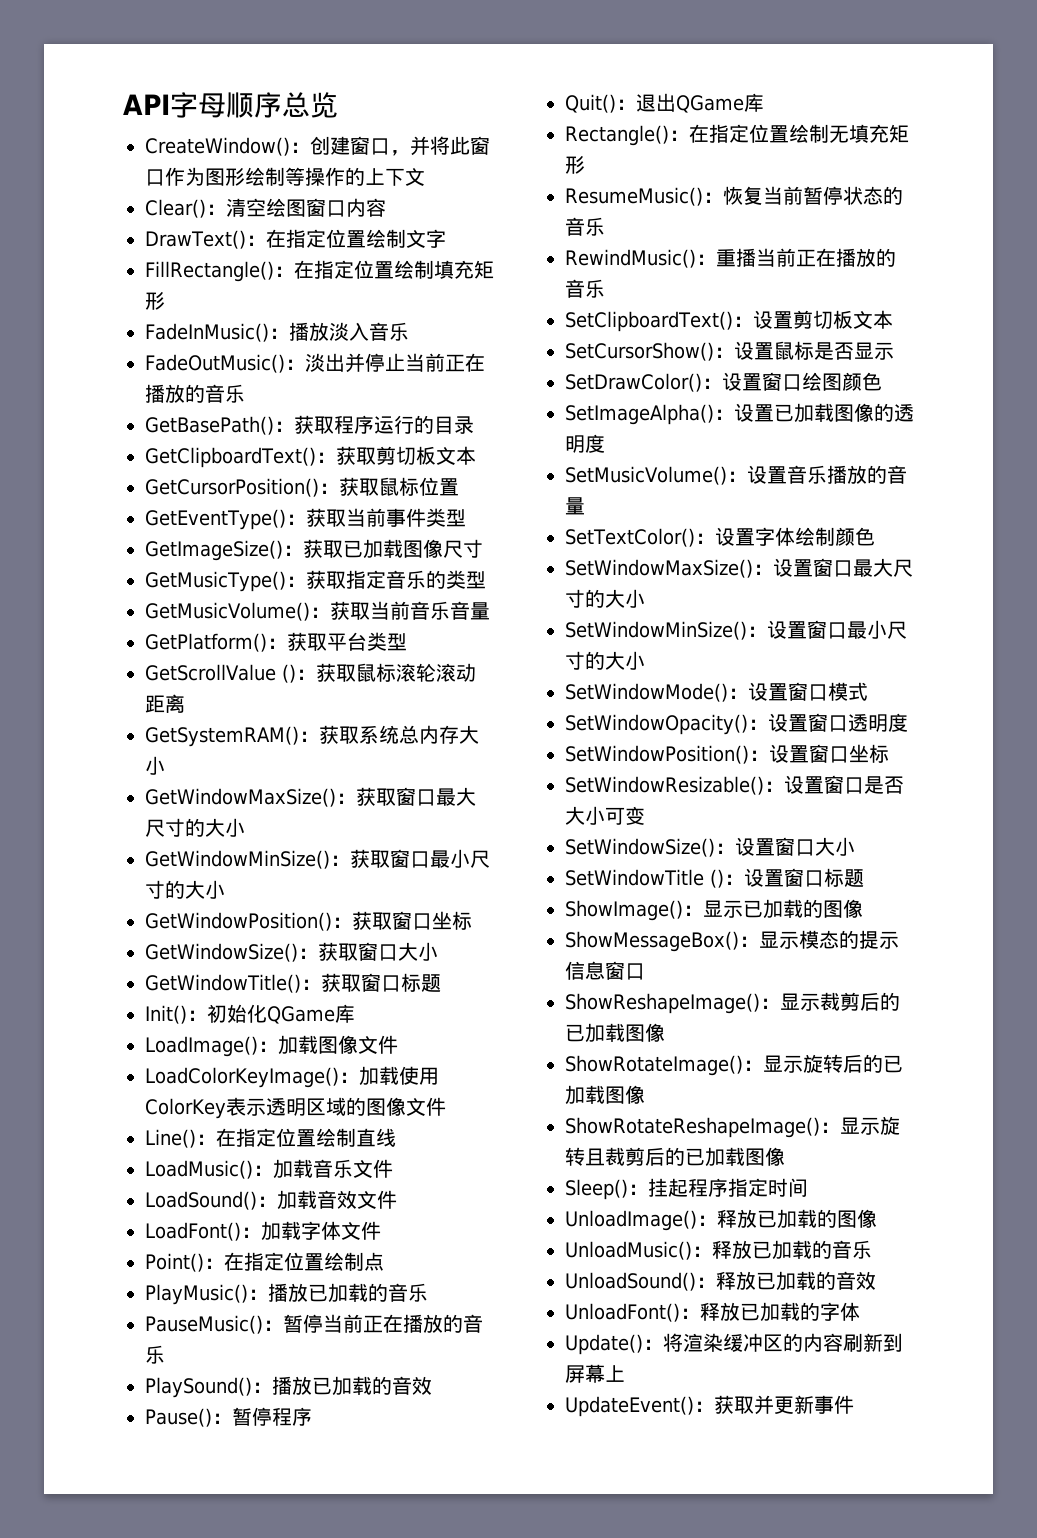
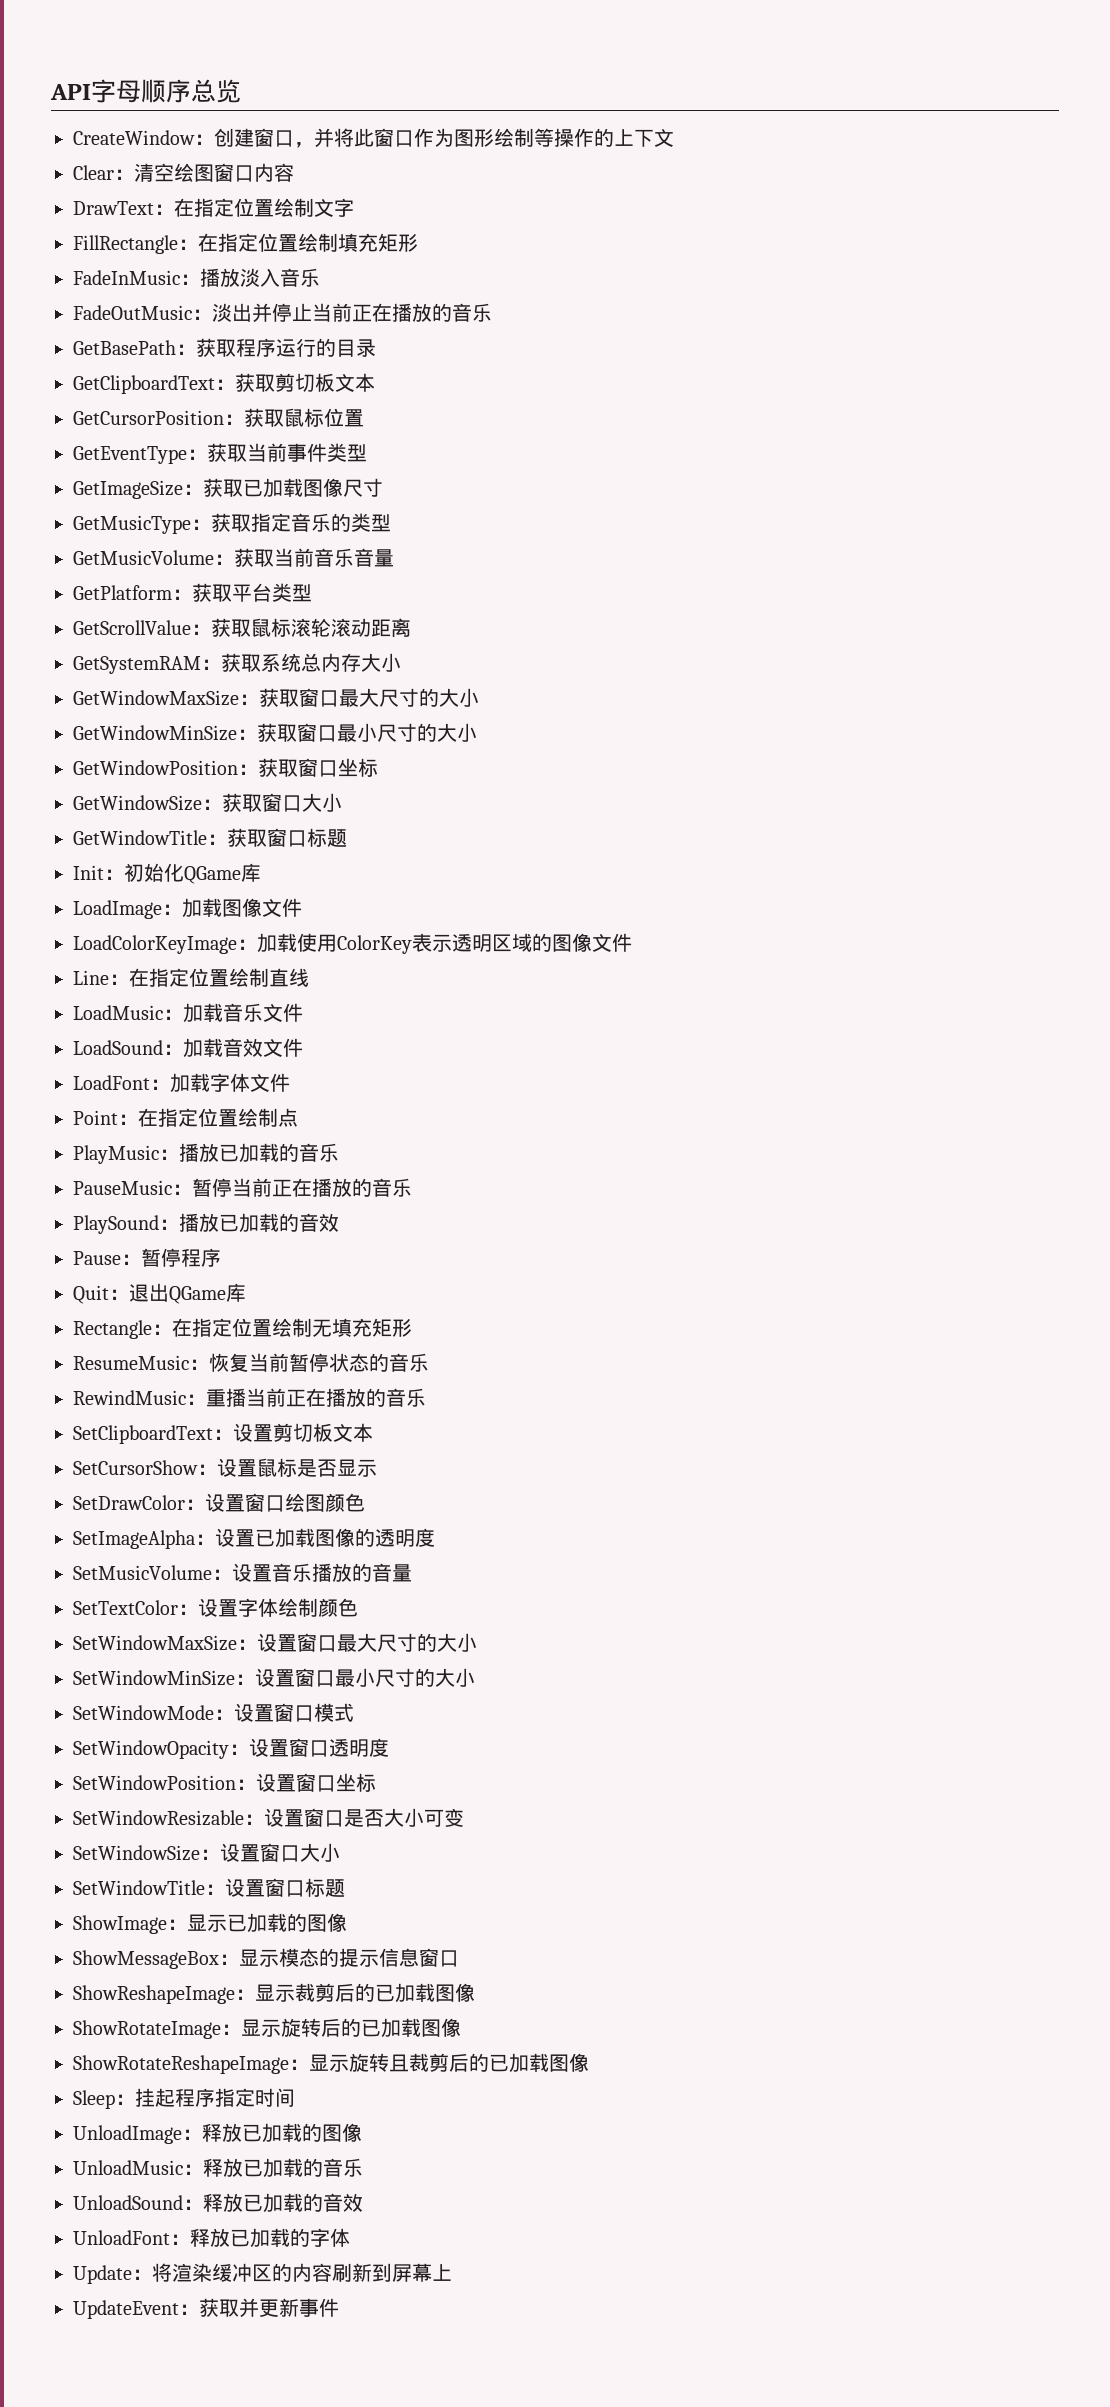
- CreateWindow()：创建窗口，并将此窗口作为图形绘制等操作的上下文
+ CreateWindow：创建窗口，并将此窗口作为图形绘制等操作的上下文
- Clear()：清空绘图窗口内容
+ Clear：清空绘图窗口内容
- DrawText()：在指定位置绘制文字
+ DrawText：在指定位置绘制文字
- FillRectangle()：在指定位置绘制填充矩形
+ FillRectangle：在指定位置绘制填充矩形
- FadeInMusic()：播放淡入音乐
+ FadeInMusic：播放淡入音乐
- FadeOutMusic()：淡出并停止当前正在播放的音乐
+ FadeOutMusic：淡出并停止当前正在播放的音乐
- GetBasePath()：获取程序运行的目录
+ GetBasePath：获取程序运行的目录
- GetClipboardText()：获取剪切板文本
+ GetClipboardText：获取剪切板文本
- GetCursorPosition()：获取鼠标位置
+ GetCursorPosition：获取鼠标位置
- GetEventType()：获取当前事件类型
+ GetEventType：获取当前事件类型
- GetImageSize()：获取已加载图像尺寸
+ GetImageSize：获取已加载图像尺寸
- GetMusicType()：获取指定音乐的类型
+ GetMusicType：获取指定音乐的类型
- GetMusicVolume()：获取当前音乐音量
+ GetMusicVolume：获取当前音乐音量
- GetPlatform()：获取平台类型
+ GetPlatform：获取平台类型
- GetScrollValue ()：获取鼠标滚轮滚动距离
+ GetScrollValue：获取鼠标滚轮滚动距离
- GetSystemRAM()：获取系统总内存大小
+ GetSystemRAM：获取系统总内存大小
- GetWindowMaxSize()：获取窗口最大尺寸的大小
+ GetWindowMaxSize：获取窗口最大尺寸的大小
- GetWindowMinSize()：获取窗口最小尺寸的大小
+ GetWindowMinSize：获取窗口最小尺寸的大小
- GetWindowPosition()：获取窗口坐标
+ GetWindowPosition：获取窗口坐标
- GetWindowSize()：获取窗口大小
+ GetWindowSize：获取窗口大小
- GetWindowTitle()：获取窗口标题
+ GetWindowTitle：获取窗口标题
- Init()：初始化QGame库
+ Init：初始化QGame库
- LoadImage()：加载图像文件
+ LoadImage：加载图像文件
- LoadColorKeyImage()：加载使用ColorKey表示透明区域的图像文件
+ LoadColorKeyImage：加载使用ColorKey表示透明区域的图像文件
- Line()：在指定位置绘制直线
+ Line：在指定位置绘制直线
- LoadMusic()：加载音乐文件
+ LoadMusic：加载音乐文件
- LoadSound()：加载音效文件
+ LoadSound：加载音效文件
- LoadFont()：加载字体文件
+ LoadFont：加载字体文件
- Point()：在指定位置绘制点
+ Point：在指定位置绘制点
- PlayMusic()：播放已加载的音乐
+ PlayMusic：播放已加载的音乐
- PauseMusic()：暂停当前正在播放的音乐
+ PauseMusic：暂停当前正在播放的音乐
- PlaySound()：播放已加载的音效
+ PlaySound：播放已加载的音效
- Pause()：暂停程序
+ Pause：暂停程序
- Quit()：退出QGame库
+ Quit：退出QGame库
- Rectangle()：在指定位置绘制无填充矩形
+ Rectangle：在指定位置绘制无填充矩形
- ResumeMusic()：恢复当前暂停状态的音乐
+ ResumeMusic：恢复当前暂停状态的音乐
- RewindMusic()：重播当前正在播放的音乐
+ RewindMusic：重播当前正在播放的音乐
- SetClipboardText()：设置剪切板文本
+ SetClipboardText：设置剪切板文本
- SetCursorShow()：设置鼠标是否显示
+ SetCursorShow：设置鼠标是否显示
- SetDrawColor()：设置窗口绘图颜色
+ SetDrawColor：设置窗口绘图颜色
- SetImageAlpha()：设置已加载图像的透明度
+ SetImageAlpha：设置已加载图像的透明度
- SetMusicVolume()：设置音乐播放的音量
+ SetMusicVolume：设置音乐播放的音量
- SetTextColor()：设置字体绘制颜色
+ SetTextColor：设置字体绘制颜色
- SetWindowMaxSize()：设置窗口最大尺寸的大小
+ SetWindowMaxSize：设置窗口最大尺寸的大小
- SetWindowMinSize()：设置窗口最小尺寸的大小
+ SetWindowMinSize：设置窗口最小尺寸的大小
- SetWindowMode()：设置窗口模式
+ SetWindowMode：设置窗口模式
- SetWindowOpacity()：设置窗口透明度
+ SetWindowOpacity：设置窗口透明度
- SetWindowPosition()：设置窗口坐标
+ SetWindowPosition：设置窗口坐标
- SetWindowResizable()：设置窗口是否大小可变
+ SetWindowResizable：设置窗口是否大小可变
- SetWindowSize()：设置窗口大小
+ SetWindowSize：设置窗口大小
- SetWindowTitle ()：设置窗口标题
+ SetWindowTitle：设置窗口标题
- ShowImage()：显示已加载的图像
+ ShowImage：显示已加载的图像
- ShowMessageBox()：显示模态的提示信息窗口
+ ShowMessageBox：显示模态的提示信息窗口
- ShowReshapeImage()：显示裁剪后的已加载图像
+ ShowReshapeImage：显示裁剪后的已加载图像
- ShowRotateImage()：显示旋转后的已加载图像
+ ShowRotateImage：显示旋转后的已加载图像
- ShowRotateReshapeImage()：显示旋转且裁剪后的已加载图像
+ ShowRotateReshapeImage：显示旋转且裁剪后的已加载图像
- Sleep()：挂起程序指定时间
+ Sleep：挂起程序指定时间
- UnloadImage()：释放已加载的图像
+ UnloadImage：释放已加载的图像
- UnloadMusic()：释放已加载的音乐
+ UnloadMusic：释放已加载的音乐
- UnloadSound()：释放已加载的音效
+ UnloadSound：释放已加载的音效
- UnloadFont()：释放已加载的字体
+ UnloadFont：释放已加载的字体
- Update()：将渲染缓冲区的内容刷新到屏幕上
+ Update：将渲染缓冲区的内容刷新到屏幕上
- UpdateEvent()：获取并更新事件
+ UpdateEvent：获取并更新事件

